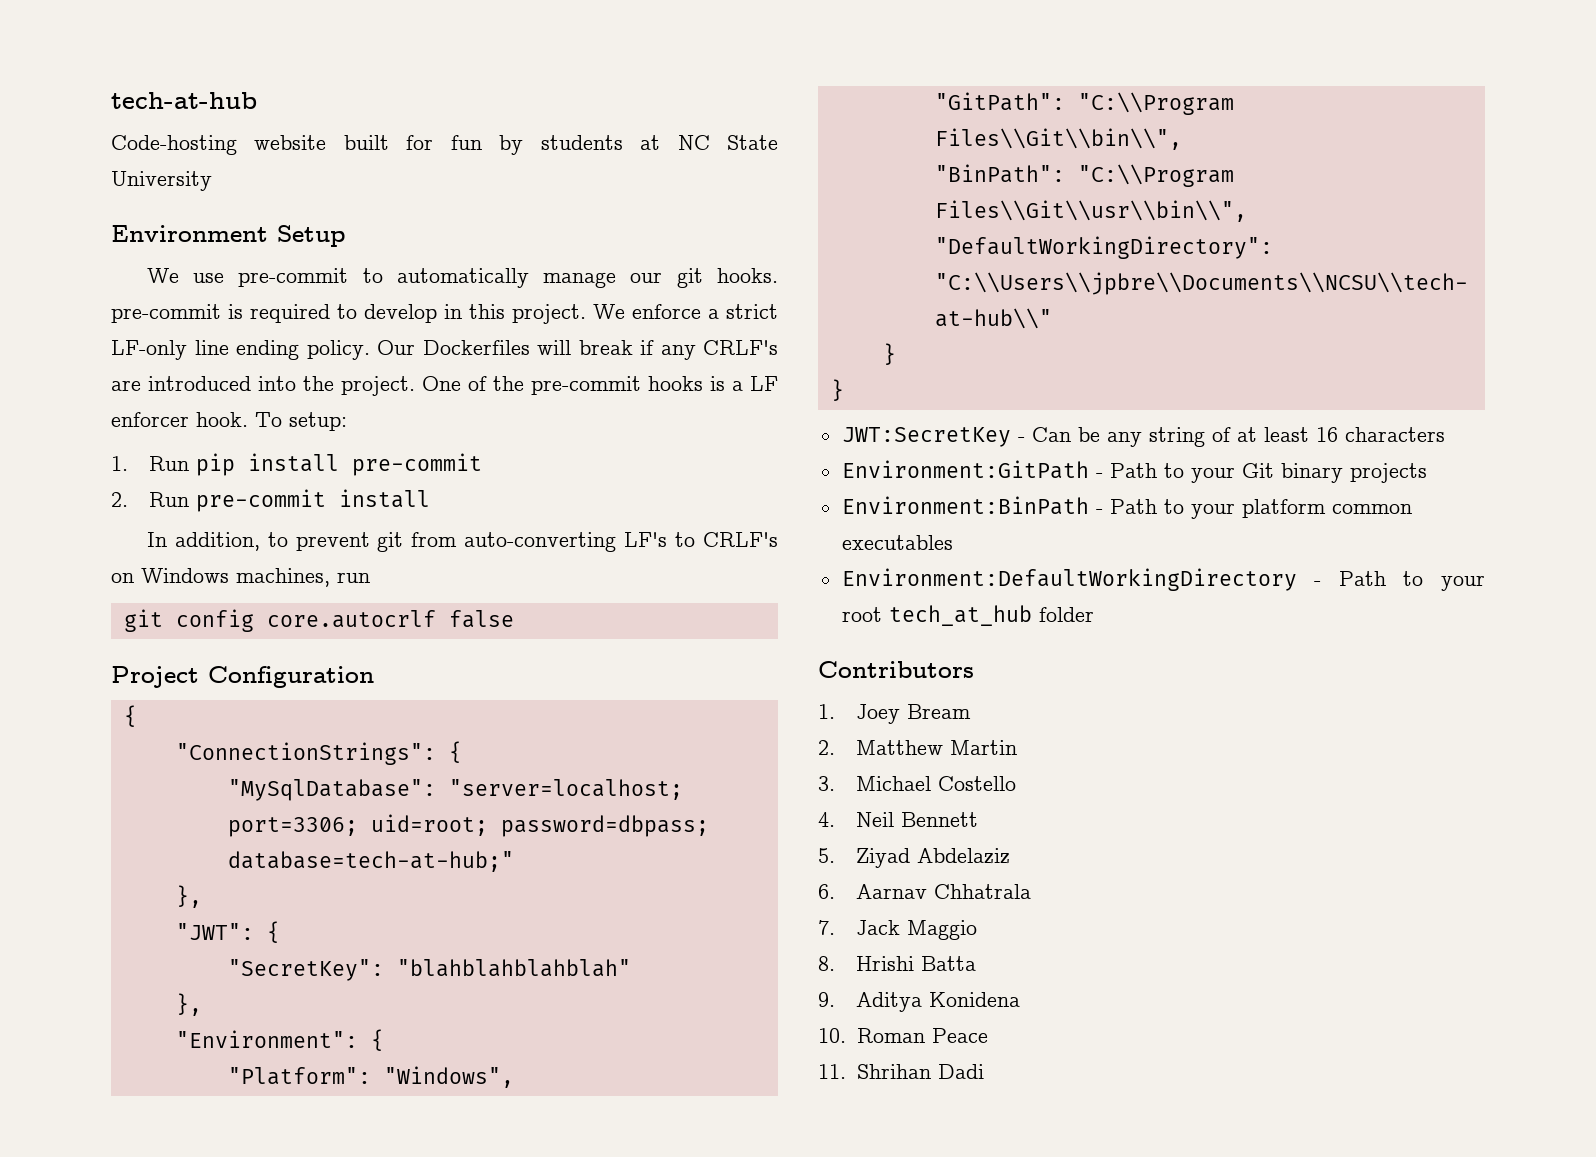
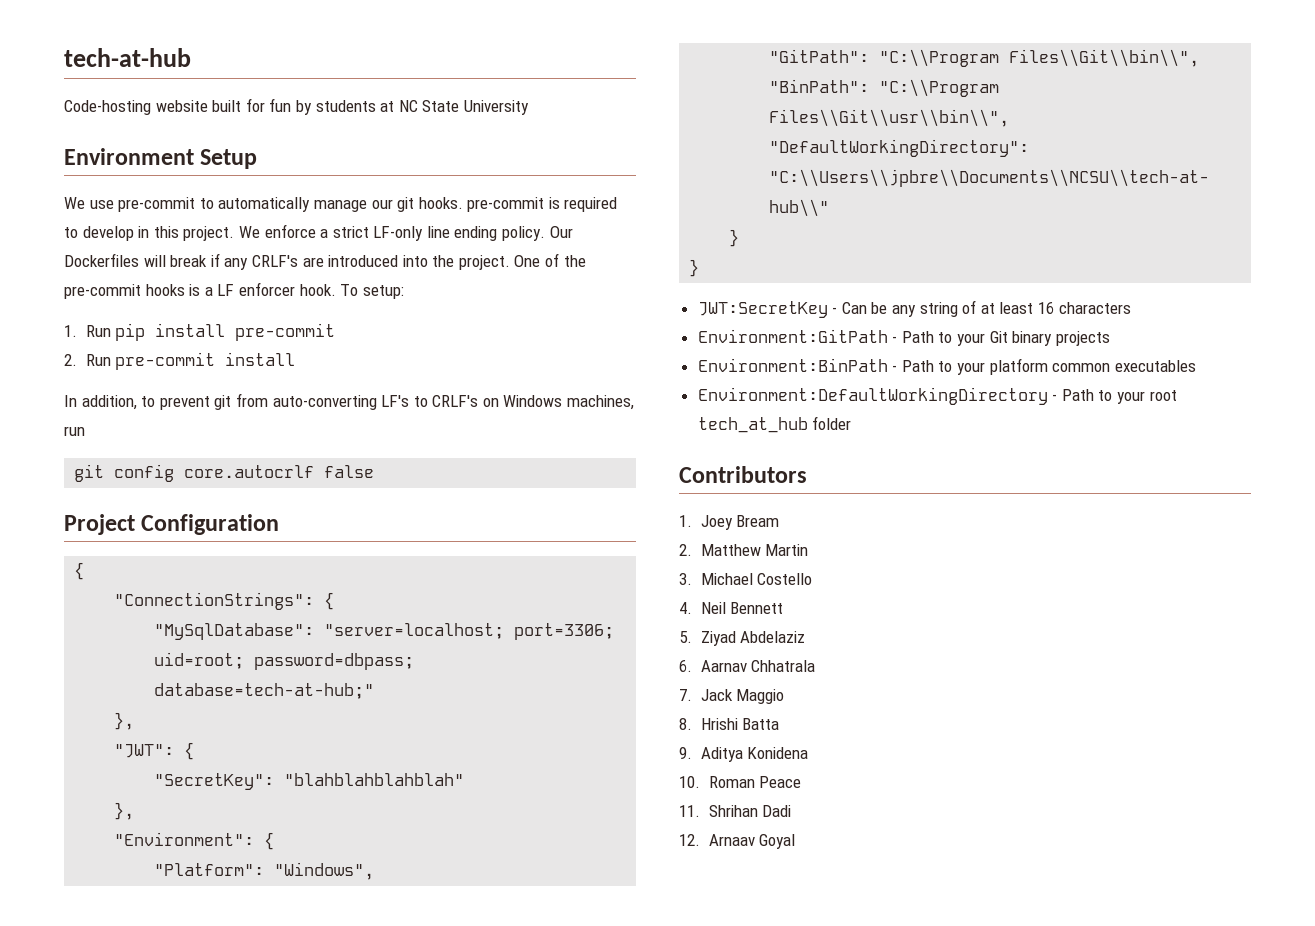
+ 12. Arnaav Goyal

